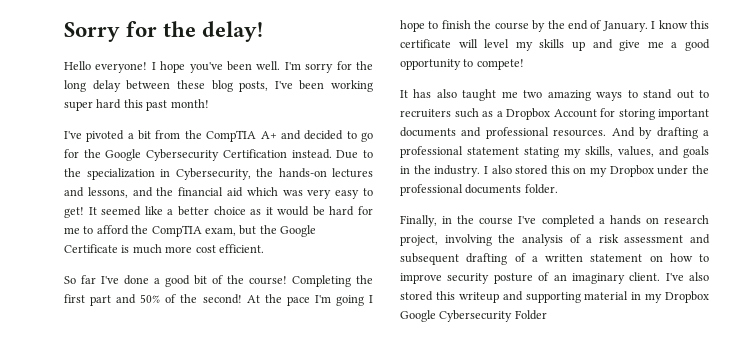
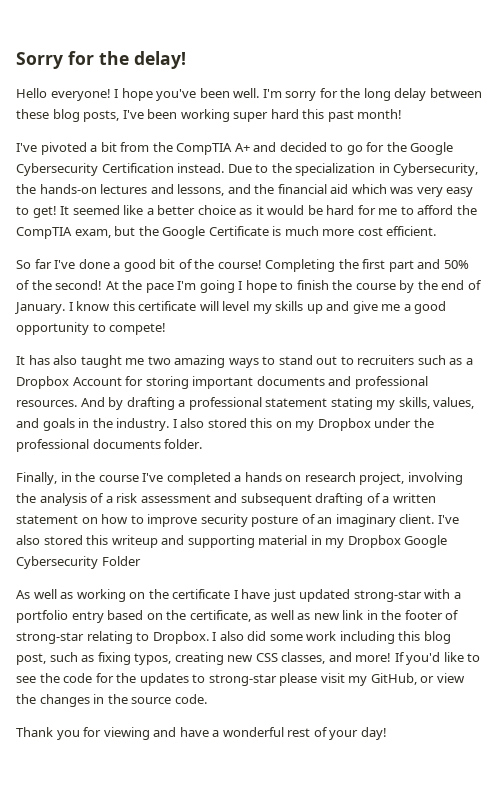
+ As well as working on the certificate I have just updated strong-star with a portfolio entry based on the certificate, as well as new link in the footer of strong-star relating to Dropbox. I also did some work including this blog post, such as fixing typos, creating new CSS classes, and more! If you'd like to see the code for the updates to strong-star please visit my GitHub, or view the changes in the source code.
+ Thank you for viewing and have a wonderful rest of your day!

